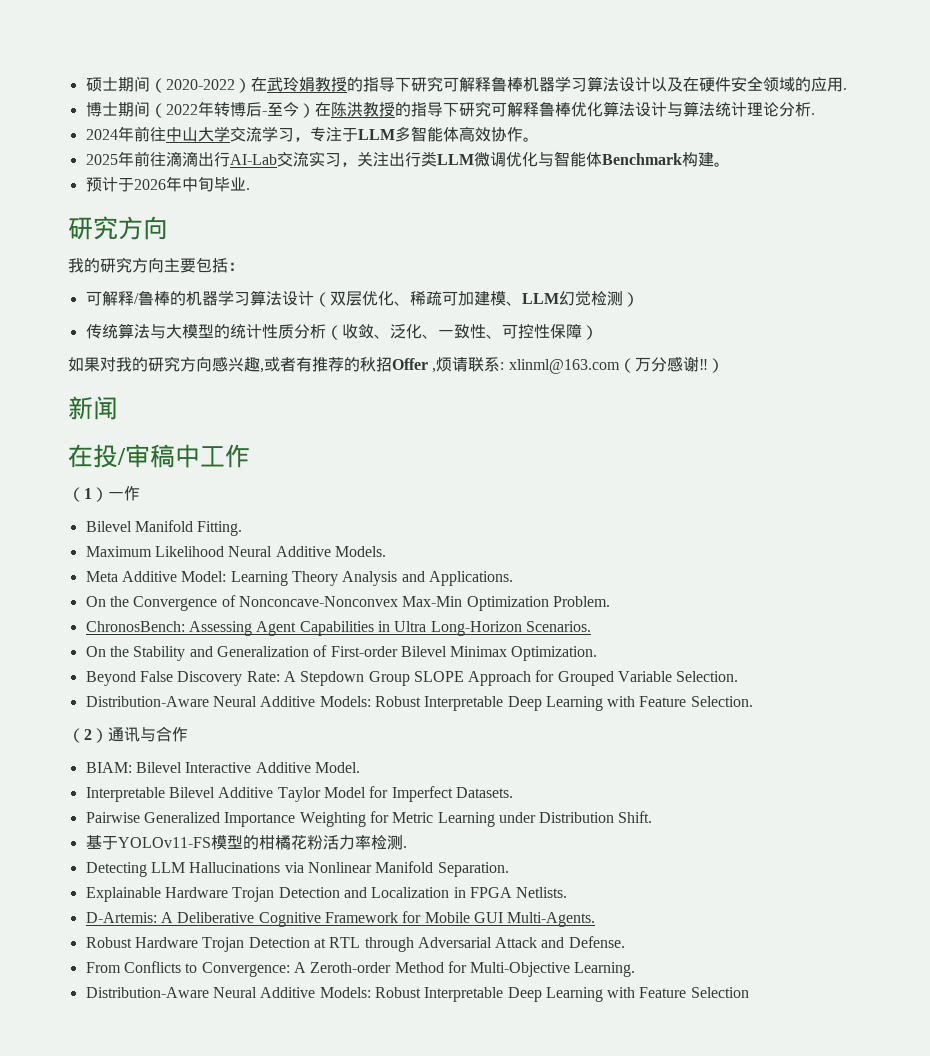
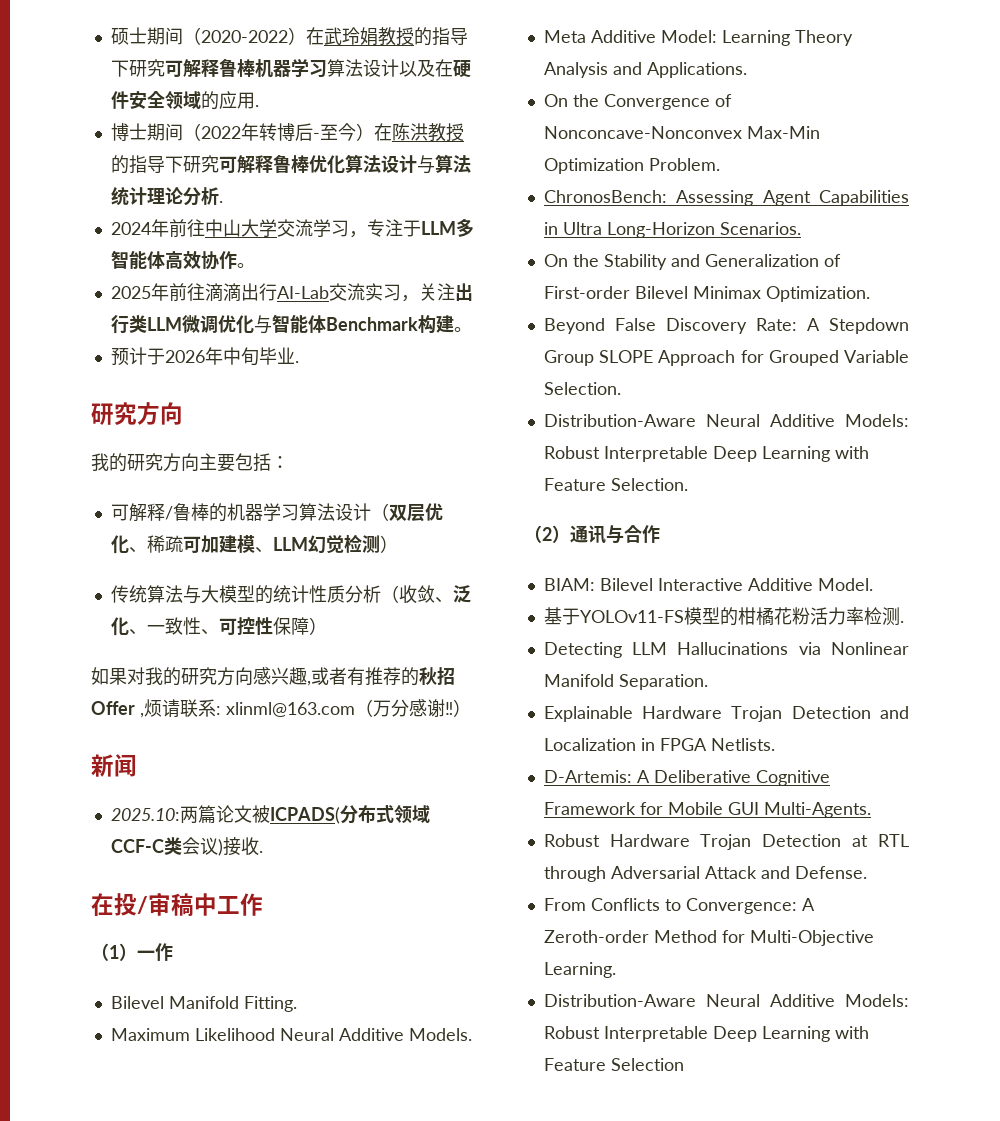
+ 2025.10:两篇论文被ICPADS(分布式领域CCF-C类会议)接收.
- Interpretable Bilevel Additive Taylor Model for Imperfect Datasets.
- Pairwise Generalized Importance Weighting for Metric Learning under Distribution Shift.

